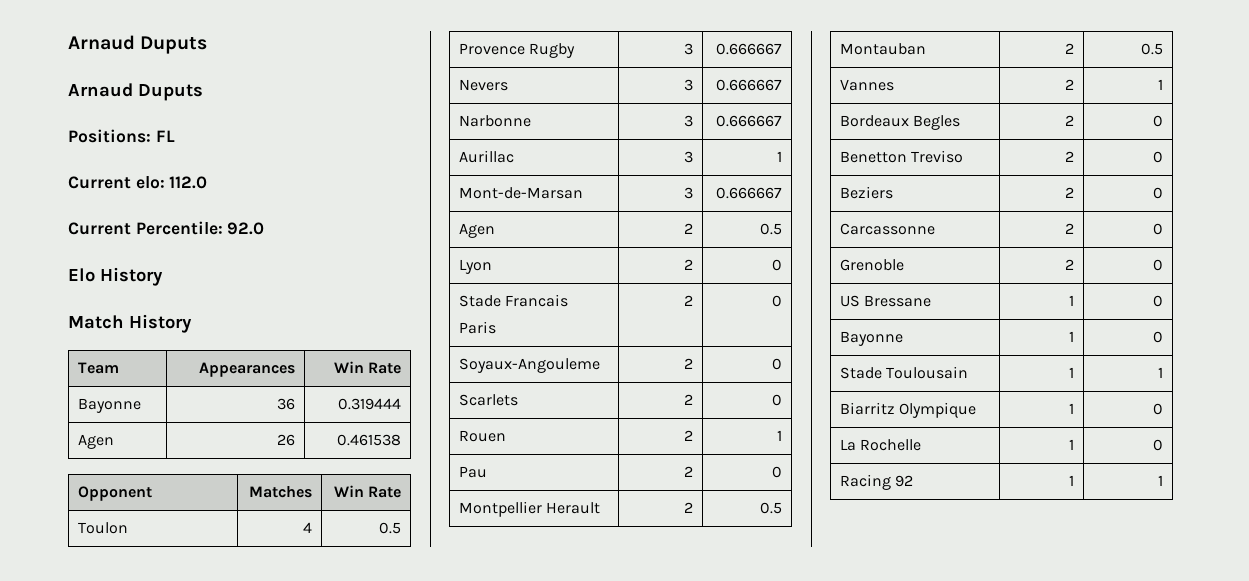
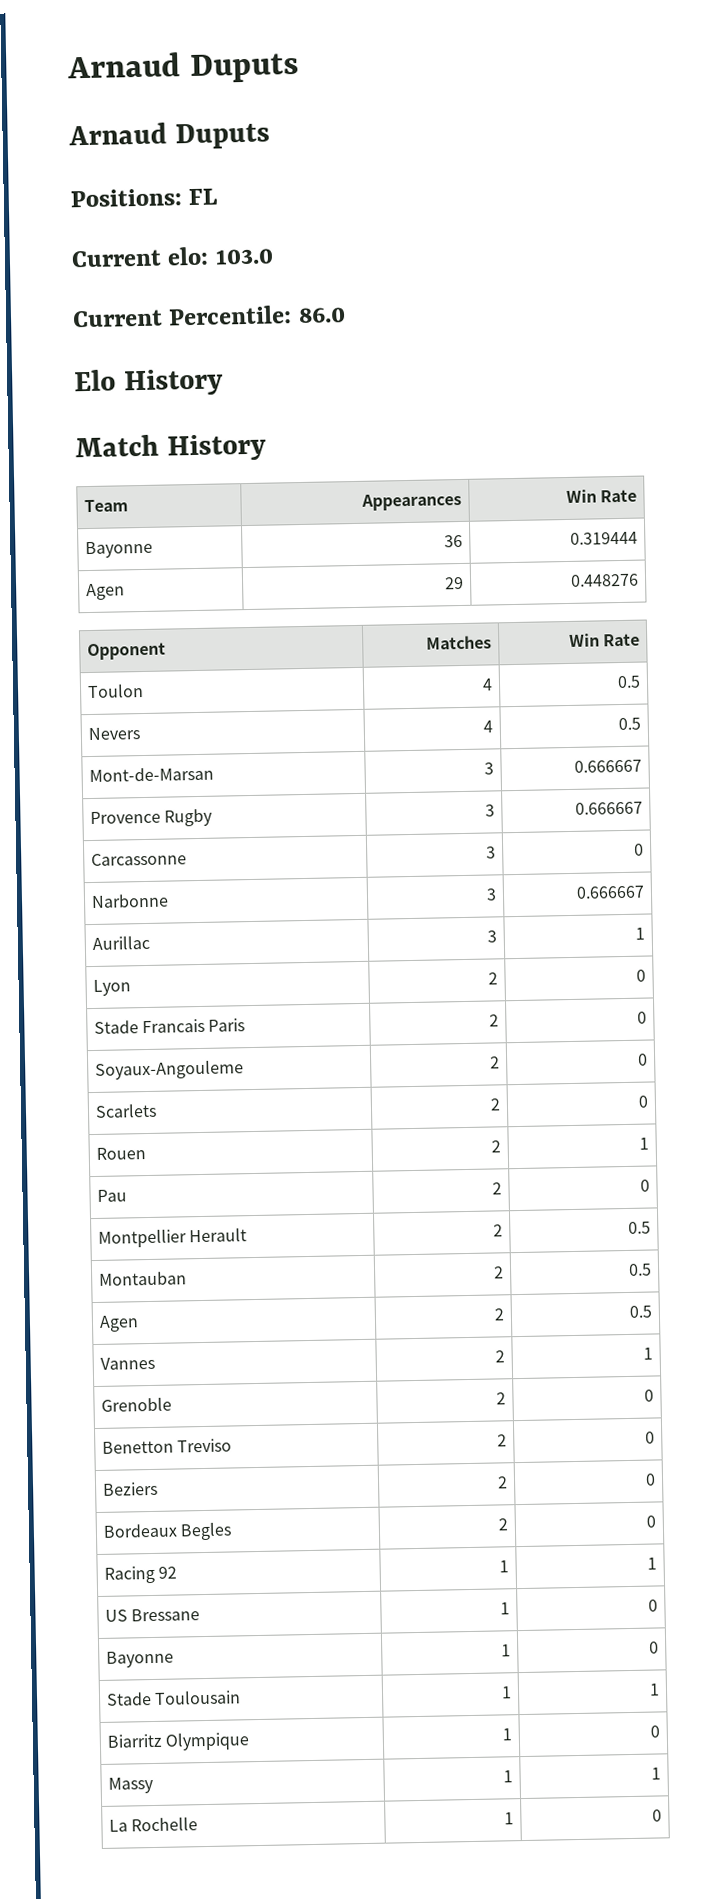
- Current elo: 112.0
+ Current elo: 103.0
- Current Percentile: 92.0
+ Current Percentile: 86.0
- Agen | 26 | 0.461538
+ Agen | 29 | 0.448276
+ Nevers | 4 | 0.5
+ Mont-de-Marsan | 3 | 0.666667
- Nevers | 3 | 0.666667
+ Carcassonne | 3 | 0
- Mont-de-Marsan | 3 | 0.666667
- Agen | 2 | 0.5
+ Agen | 2 | 0.5
- Bordeaux Begles | 2 | 0
+ Grenoble | 2 | 0
- Carcassonne | 2 | 0
- Grenoble | 2 | 0
+ Bordeaux Begles | 2 | 0
+ Racing 92 | 1 | 1
+ Massy | 1 | 1
- Racing 92 | 1 | 1

